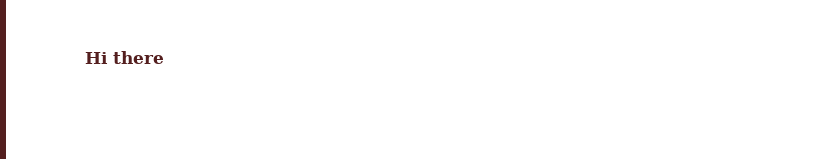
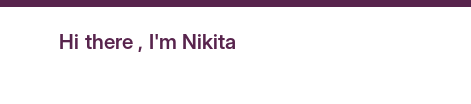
- Hi there
+ Hi there , I'm Nikita

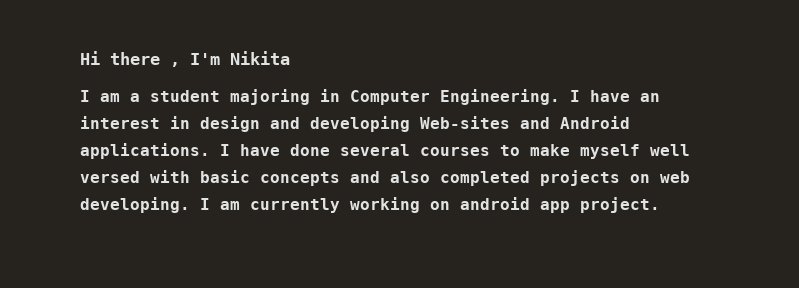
+ I am a student majoring in Computer Engineering. I have an interest in design and developing Web-sites and Android applications. I have done several courses to make myself well versed with basic concepts and also completed projects on web developing. I am currently working on android app project.

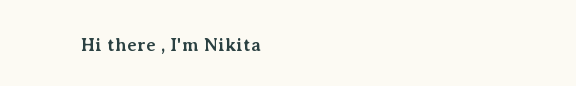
- I am a student majoring in Computer Engineering. I have an interest in design and developing Web-sites and Android applications. I have done several courses to make myself well versed with basic concepts and also completed projects on web developing. I am currently working on android app project.

